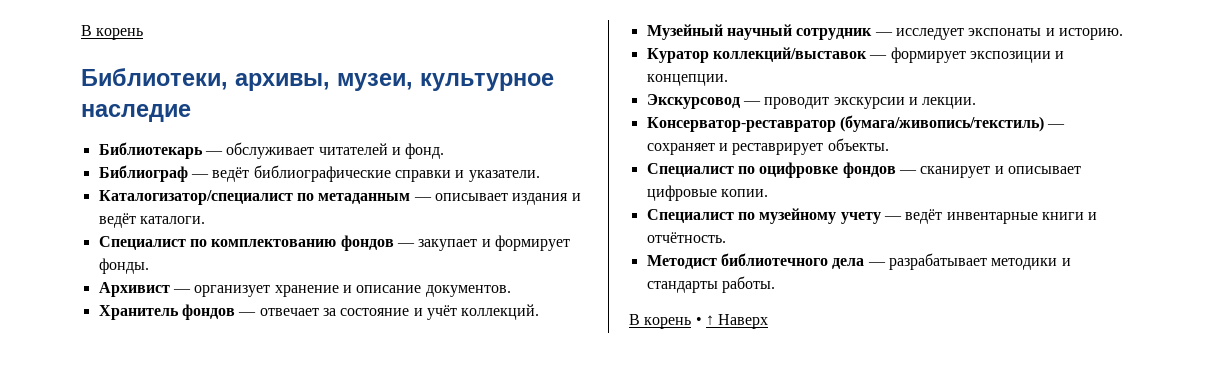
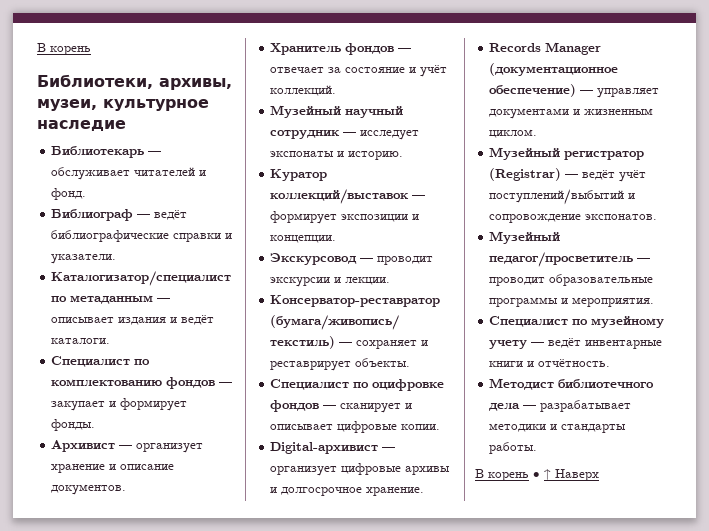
+ Digital‑архивист — организует цифровые архивы и долгосрочное хранение.
+ Records Manager (документационное обеспечение) — управляет документами и жизненным циклом.
+ Музейный регистратор (Registrar) — ведёт учёт поступлений/выбытий и сопровождение экспонатов.
+ Музейный педагог/просветитель — проводит образовательные программы и мероприятия.

